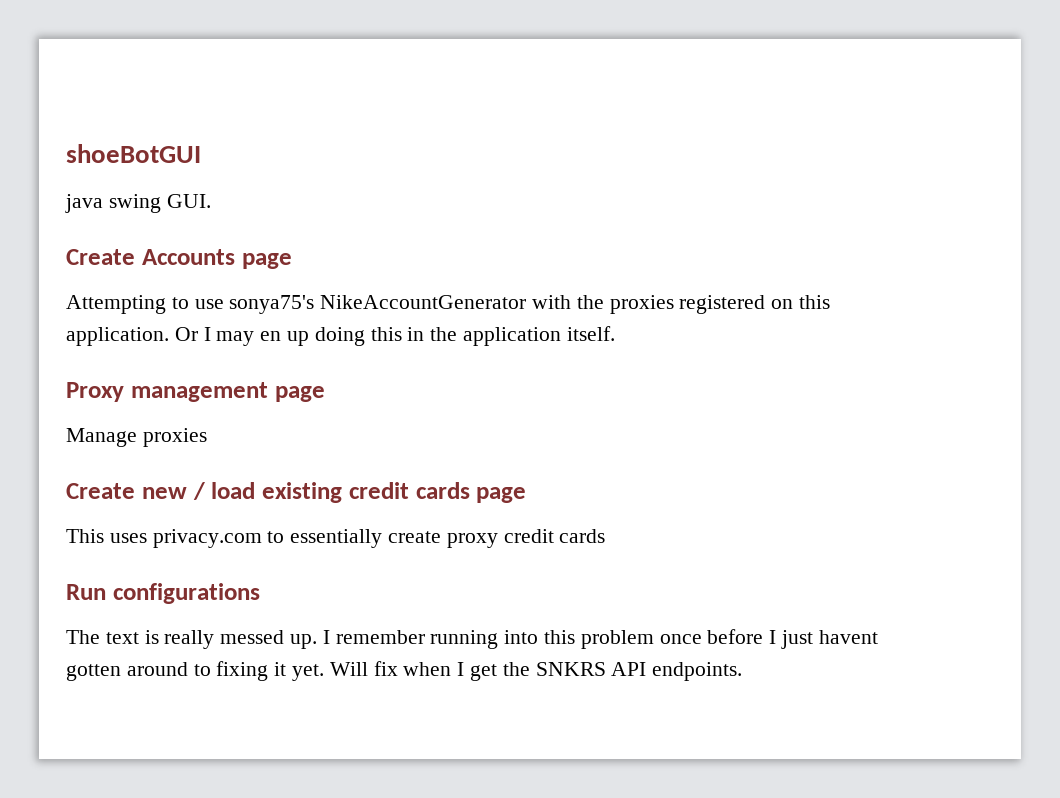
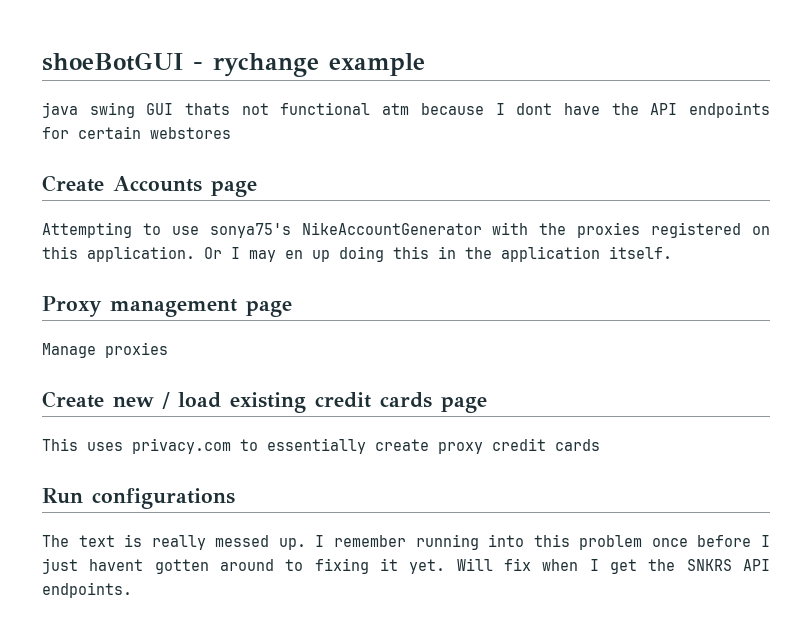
- shoeBotGUI
+ shoeBotGUI - rychange example
- java swing GUI.
+ java swing GUI thats not functional atm because I dont have the API endpoints for certain webstores

